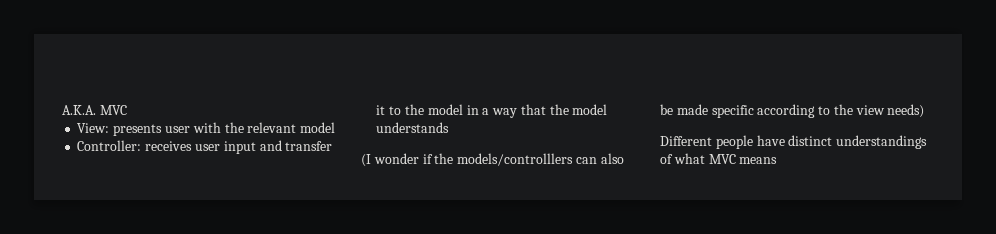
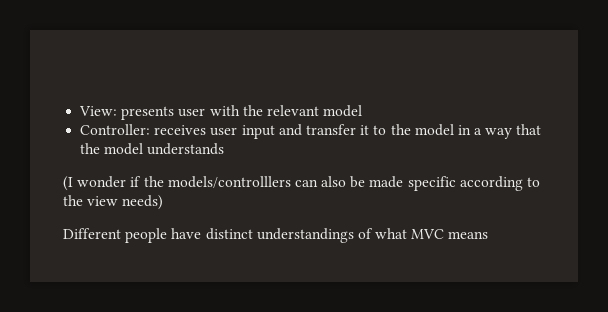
- A.K.A. MVC

